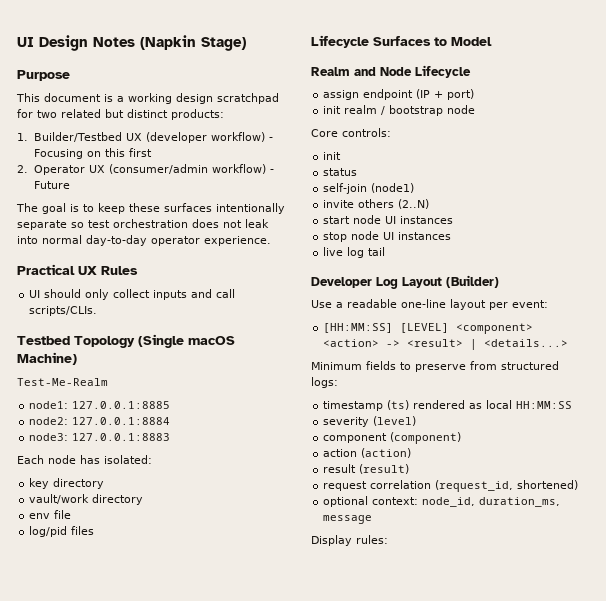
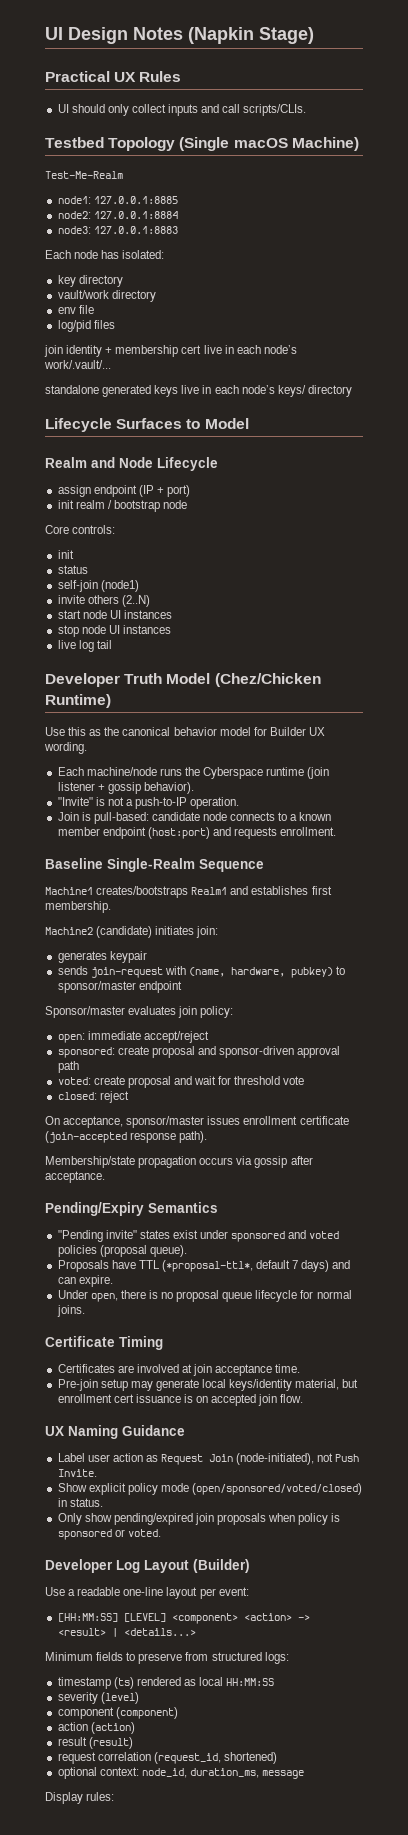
- Purpose
- This document is a working design scratchpad for two related but distinct products:
- 1. Builder/Testbed UX (developer workflow) - Focusing on this first
- 2. Operator UX (consumer/admin workflow) - Future
- The goal is to keep these surfaces intentionally separate so test orchestration does not leak into normal day-to-day operator experience.
+ join identity + membership cert live in each node’s work/.vault/...
+ standalone generated keys live in each node’s keys/ directory
+ Developer Truth Model (Chez/Chicken Runtime)
+ Use this as the canonical behavior model for Builder UX wording.
+ Each machine/node runs the Cyberspace runtime (join listener + gossip behavior).
+ "Invite" is not a push-to-IP operation.
+ Join is pull-based: candidate node connects to a known member endpoint (host:port) and requests enrollment.
+ Baseline Single-Realm Sequence
+ Machine1 creates/bootstraps Realm1 and establishes first membership.
+ Machine2 (candidate) initiates join:
+ generates keypair
+ sends join-request with (name, hardware, pubkey) to sponsor/master endpoint
+ Sponsor/master evaluates join policy:
+ open: immediate accept/reject
+ sponsored: create proposal and sponsor-driven approval path
+ voted: create proposal and wait for threshold vote
+ closed: reject
+ On acceptance, sponsor/master issues enrollment certificate (join-accepted response path).
+ Membership/state propagation occurs via gossip after acceptance.
+ Pending/Expiry Semantics
+ "Pending invite" states exist under sponsored and voted policies (proposal queue).
+ Proposals have TTL (*proposal-ttl*, default 7 days) and can expire.
+ Under open, there is no proposal queue lifecycle for normal joins.
+ Certificate Timing
+ Certificates are involved at join acceptance time.
+ Pre-join setup may generate local keys/identity material, but enrollment cert issuance is on accepted join flow.
+ UX Naming Guidance
+ Label user action as Request Join (node-initiated), not Push Invite.
+ Show explicit policy mode (open/sponsored/voted/closed) in status.
+ Only show pending/expired join proposals when policy is sponsored or voted.

